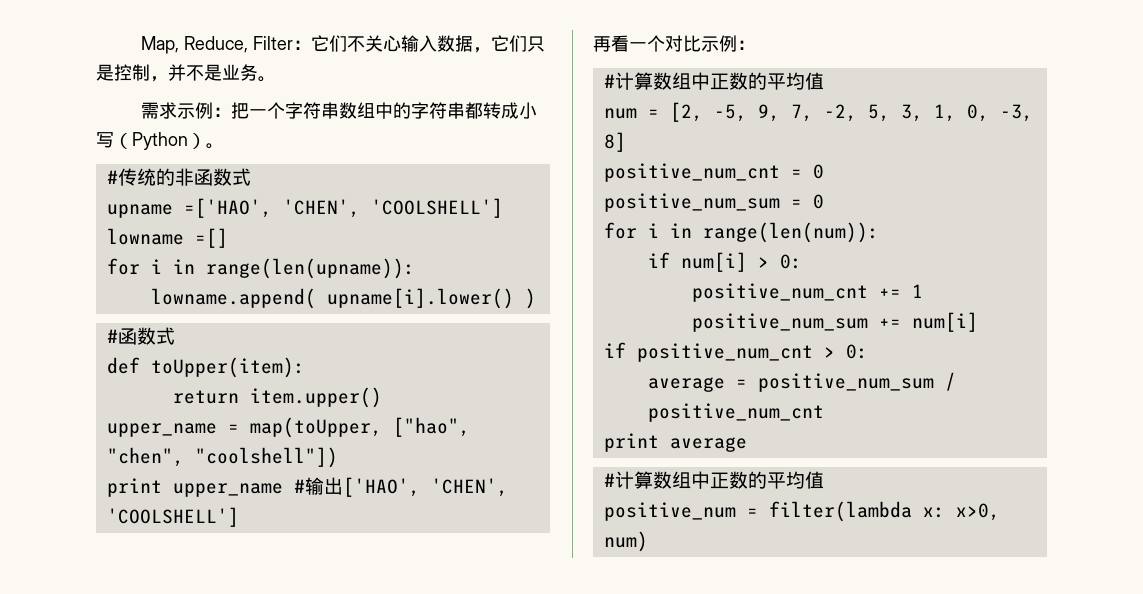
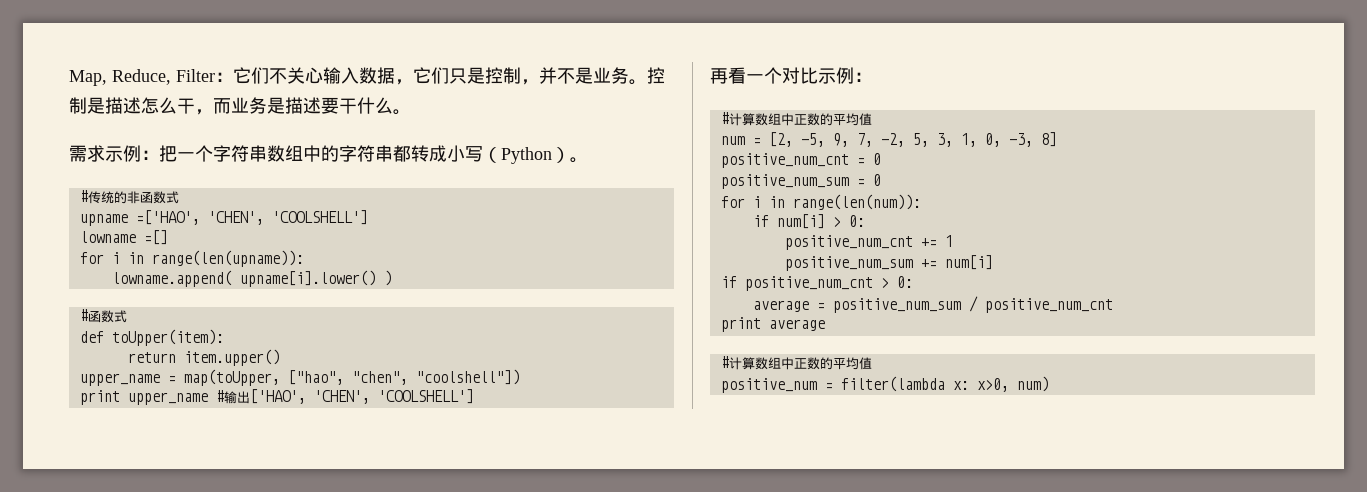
+ 控制是描述怎么干，而业务是描述要干什么。

